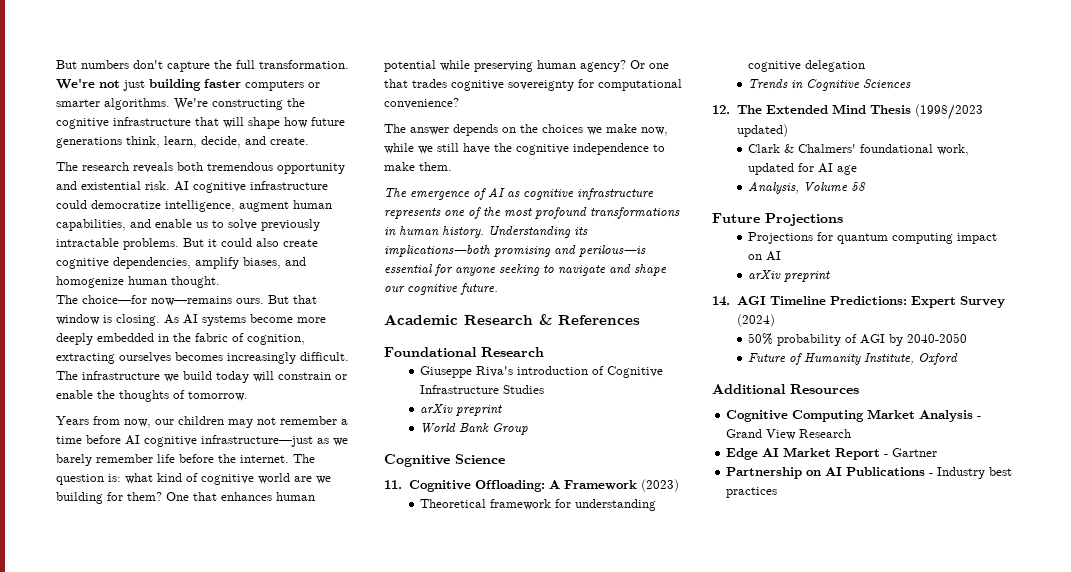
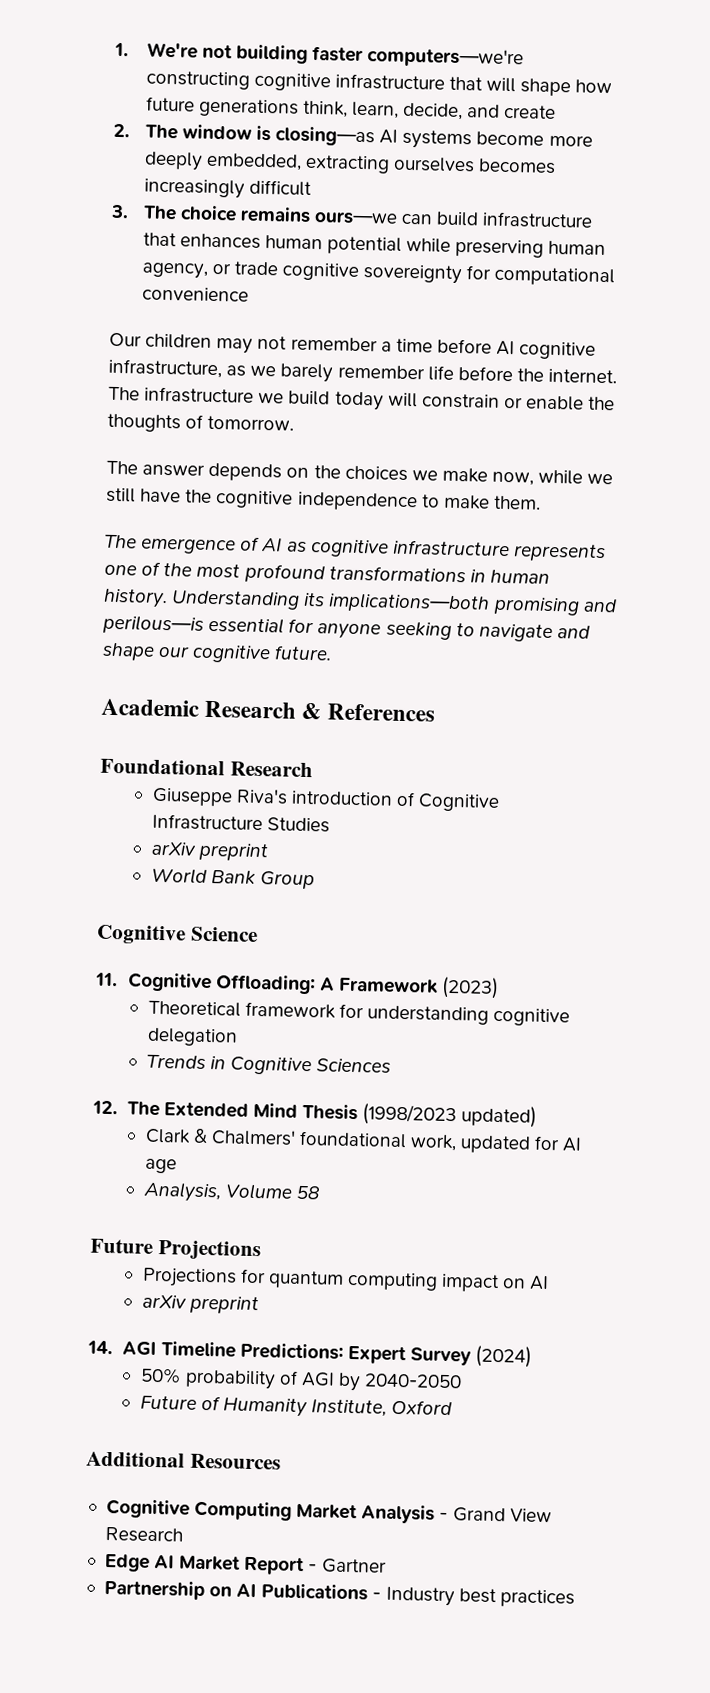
- But numbers don't capture the full transformation. We're not just building faster computers or smarter algorithms. We're constructing the cognitive infrastructure that will shape how future generations think, learn, decide, and create.
- The research reveals both tremendous opportunity and existential risk. AI cognitive infrastructure could democratize intelligence, augment human capabilities, and enable us to solve previously intractable problems. But it could also create cognitive dependencies, amplify biases, and homogenize human thought.
- The choice—for now—remains ours. But that window is closing. As AI systems become more deeply embedded in the fabric of cognition, extracting ourselves becomes increasingly difficult.
+ 1. We're not building faster computers—we're constructing cognitive infrastructure that will shape how future generations think, learn, decide, and create
+ 2. The window is closing—as AI systems become more deeply embedded, extracting ourselves becomes increasingly difficult
+ 3. The choice remains ours—we can build infrastructure that enhances human potential while preserving human agency, or trade cognitive sovereignty for computational convenience
+ Our children may not remember a time before AI cognitive infrastructure, as we barely remember life before the internet.
- Years from now, our children may not remember a time before AI cognitive infrastructure—just as we barely remember life before the internet. The question is: what kind of cognitive world are we building for them? One that enhances human potential while preserving human agency? Or one that trades cognitive sovereignty for computational convenience?

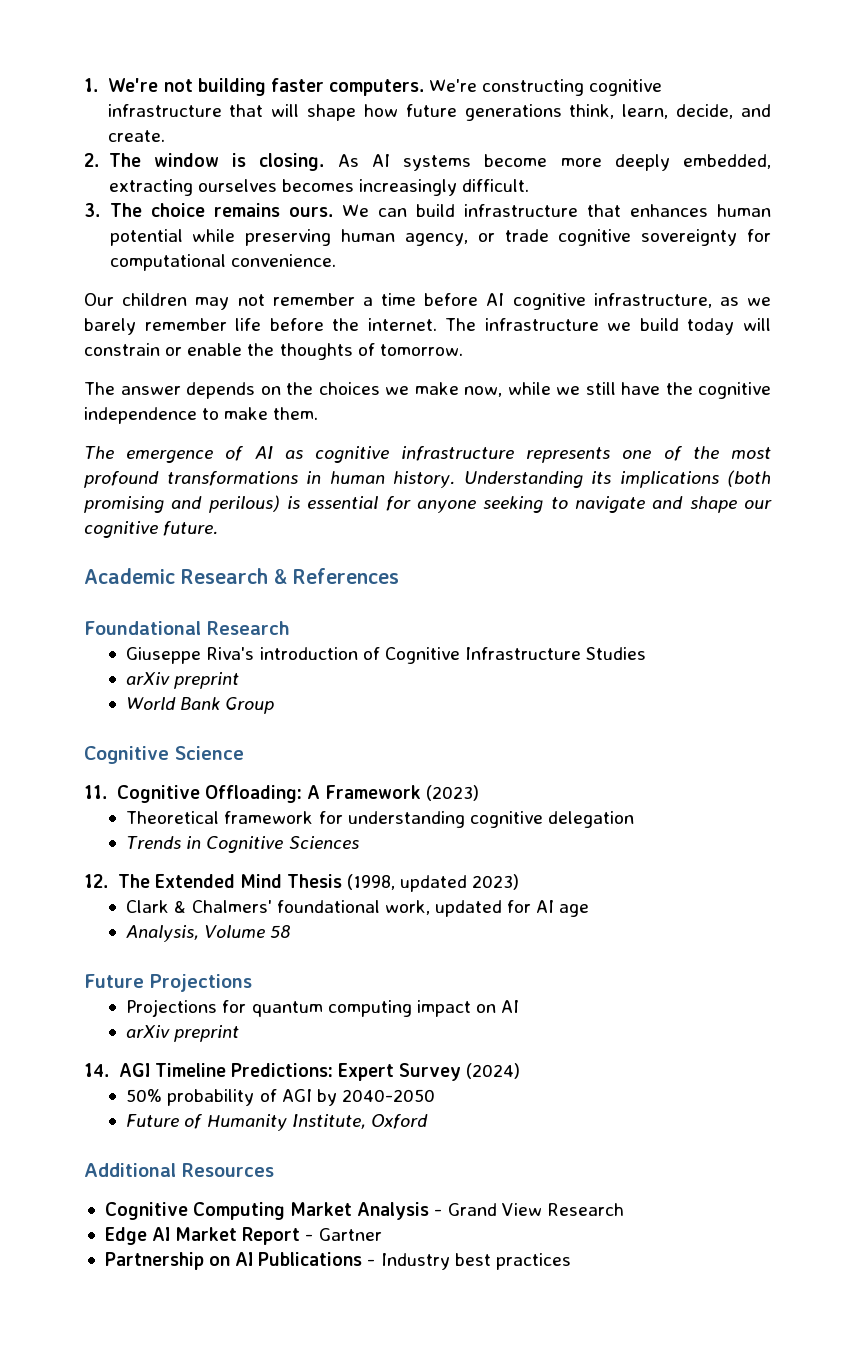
- 1. We're not building faster computers—we're constructing cognitive infrastructure that will shape how future generations think, learn, decide, and create
+ 1. We're not building faster computers. We're constructing cognitive infrastructure that will shape how future generations think, learn, decide, and create.
- 2. The window is closing—as AI systems become more deeply embedded, extracting ourselves becomes increasingly difficult
+ 2. The window is closing. As AI systems become more deeply embedded, extracting ourselves becomes increasingly difficult.
- 3. The choice remains ours—we can build infrastructure that enhances human potential while preserving human agency, or trade cognitive sovereignty for computational convenience
+ 3. The choice remains ours. We can build infrastructure that enhances human potential while preserving human agency, or trade cognitive sovereignty for computational convenience.
- Understanding its implications—both promising and perilous—is essential for anyone seeking to navigate and shape our cognitive future.
+ Understanding its implications (both promising and perilous) is essential for anyone seeking to navigate and shape our cognitive future.
- 12. The Extended Mind Thesis (1998/2023 updated)
+ 12. The Extended Mind Thesis (1998, updated 2023)

